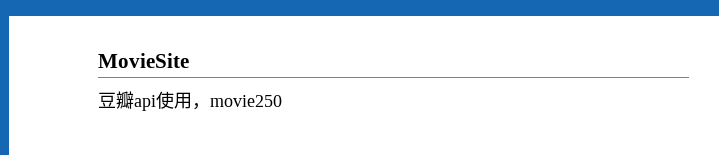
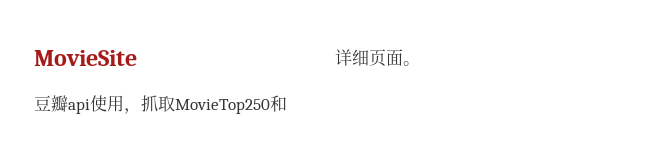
- 豆瓣api使用，movie250
+ 豆瓣api使用，抓取MovieTop250和详细页面。

